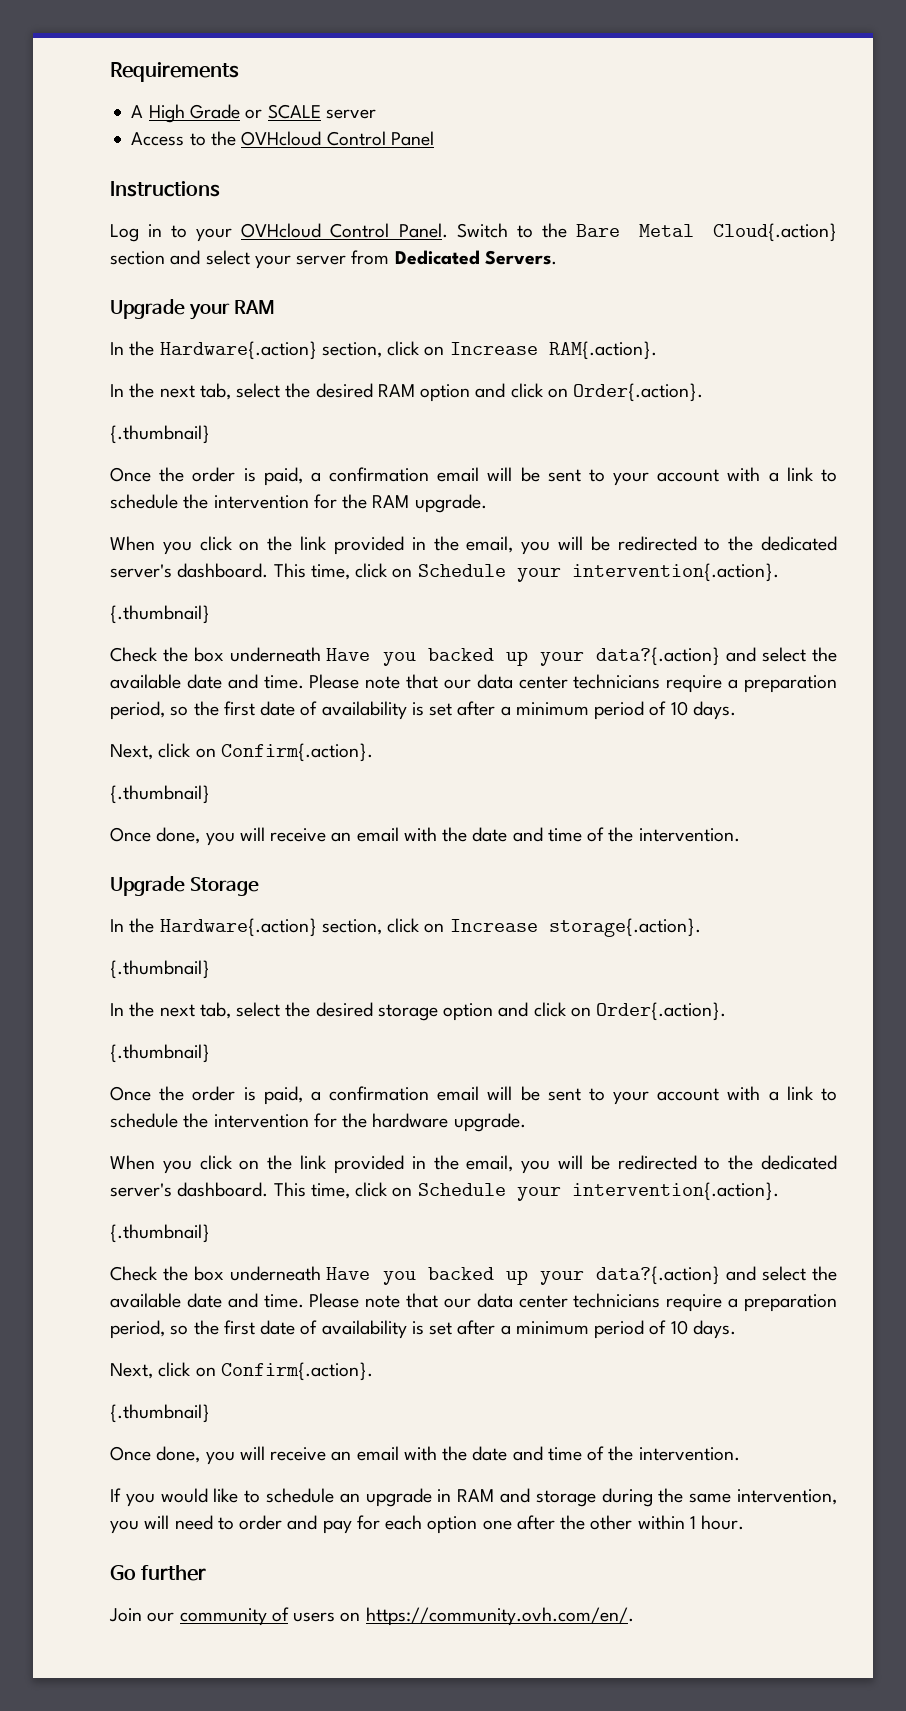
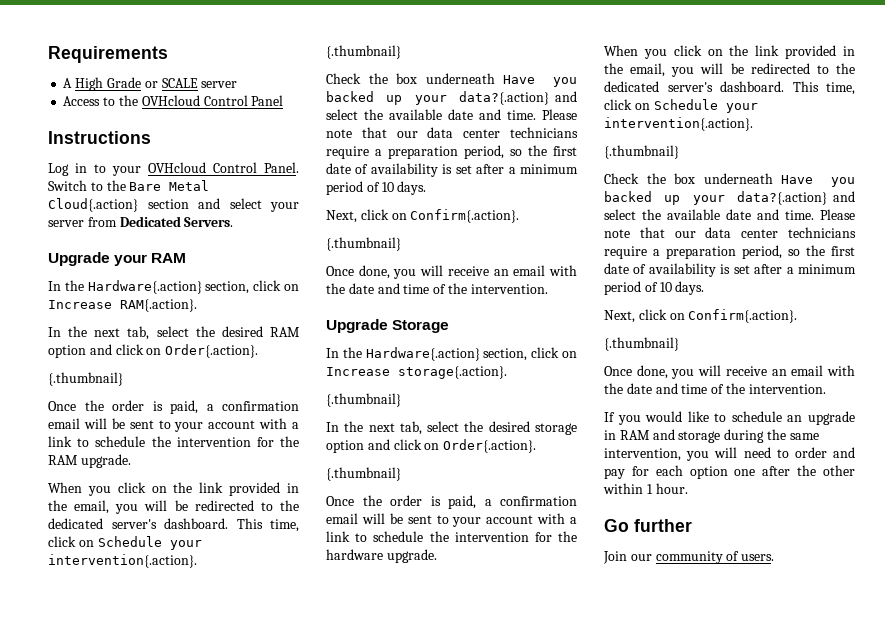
- Join our community of users on https://community.ovh.com/en/.
+ Join our community of users.

